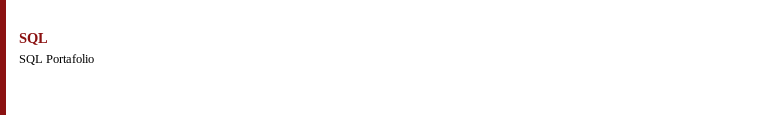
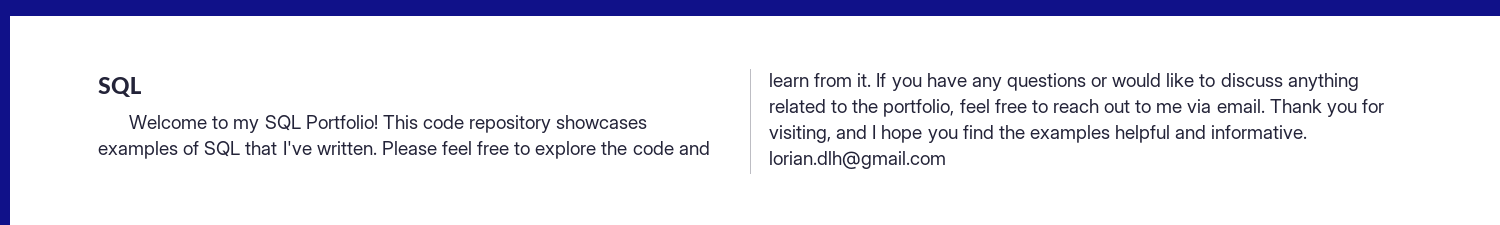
- SQL Portafolio
+ Welcome to my SQL Portfolio! This code repository showcases examples of SQL that I've written. Please feel free to explore the code and learn from it. If you have any questions or would like to discuss anything related to the portfolio, feel free to reach out to me via email. Thank you for visiting, and I hope you find the examples helpful and informative. lorian.dlh@gmail.com

